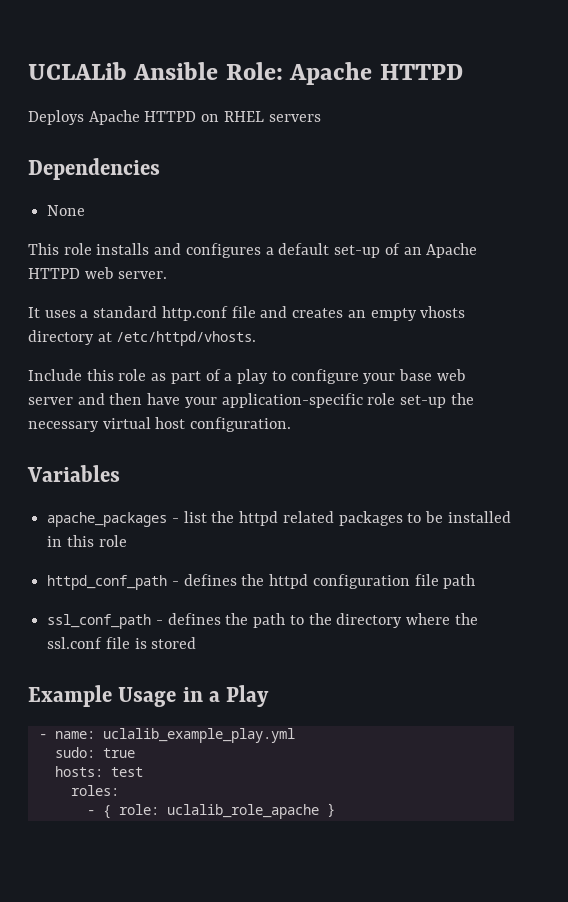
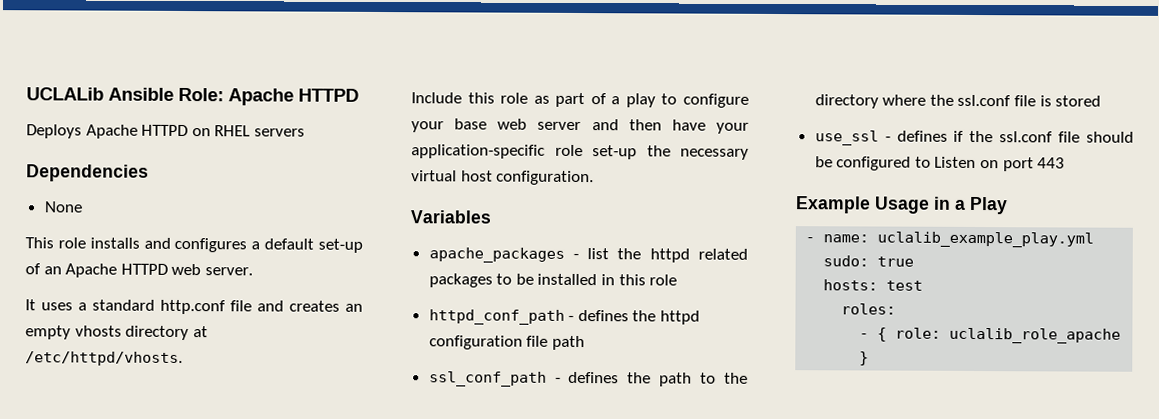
+ use_ssl - defines if the ssl.conf file should be configured to Listen on port 443

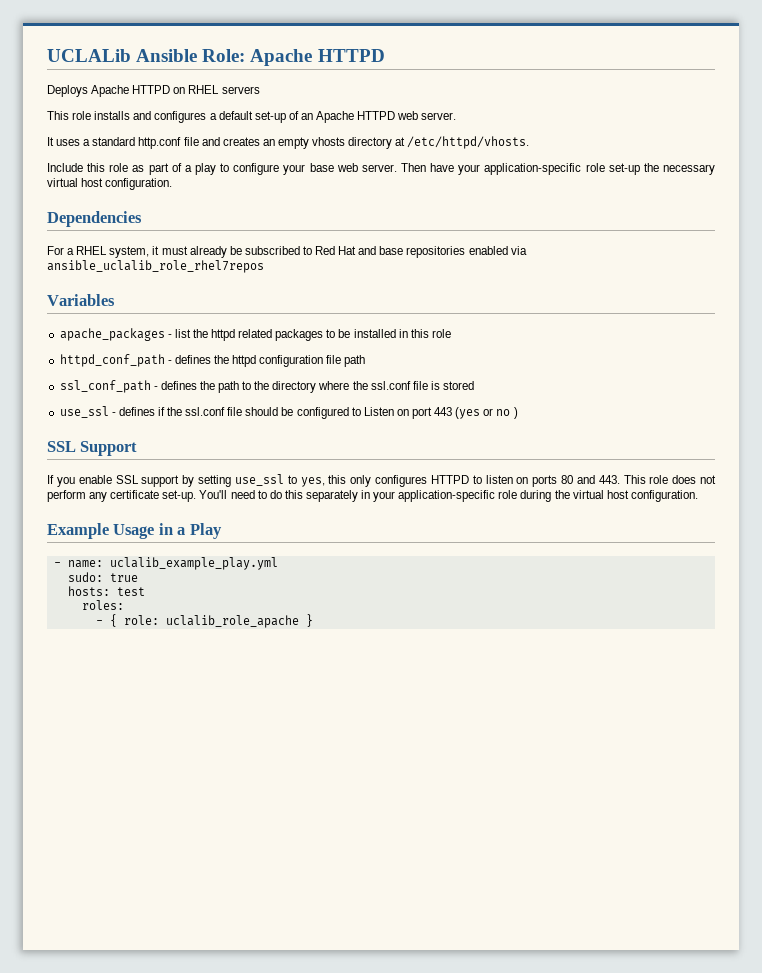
- Dependencies
- None
- Include this role as part of a play to configure your base web server and then have your application-specific role set-up the necessary virtual host configuration.
+ Include this role as part of a play to configure your base web server. Then have your application-specific role set-up the necessary virtual host configuration.
+ Dependencies
+ For a RHEL system, it must already be subscribed to Red Hat and base repositories enabled via ansible_uclalib_role_rhel7repos
- use_ssl - defines if the ssl.conf file should be configured to Listen on port 443
+ use_ssl - defines if the ssl.conf file should be configured to Listen on port 443 (yes or no )
+ SSL Support
+ If you enable SSL support by setting use_ssl to yes, this only configures HTTPD to listen on ports 80 and 443. This role does not perform any certificate set-up. You'll need to do this separately in your application-specific role during the virtual host configuration.

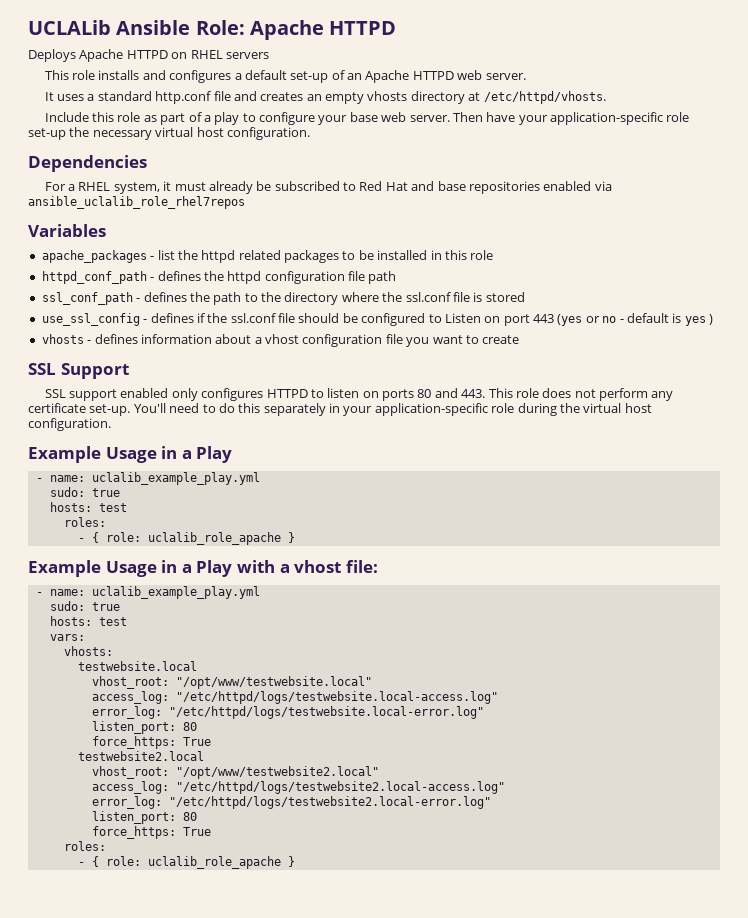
- use_ssl - defines if the ssl.conf file should be configured to Listen on port 443 (yes or no )
+ use_ssl_config - defines if the ssl.conf file should be configured to Listen on port 443 (yes or no - default is yes )
+ vhosts - defines information about a vhost configuration file you want to create
  SSL Support
- If you enable SSL support by setting use_ssl to yes, this only configures HTTPD to listen on ports 80 and 443. This role does not perform any certificate set-up.
+ SSL support enabled only configures HTTPD to listen on ports 80 and 443. This role does not perform any certificate set-up.
+ Example Usage in a Play with a vhost file:
+ - name: uclalib_example_play.yml
+ sudo: true
+ hosts: test
+ vars:
+ vhosts:
+ testwebsite.local
+ vhost_root: "/opt/www/testwebsite.local"
+ access_log: "/etc/httpd/logs/testwebsite.local-access.log"
+ error_log: "/etc/httpd/logs/testwebsite.local-error.log"
+ listen_port: 80
+ force_https: True
+ testwebsite2.local
+ vhost_root: "/opt/www/testwebsite2.local"
+ access_log: "/etc/httpd/logs/testwebsite2.local-access.log"
+ error_log: "/etc/httpd/logs/testwebsite2.local-error.log"
+ listen_port: 80
+ force_https: True
+ roles:
+ - { role: uclalib_role_apache }

